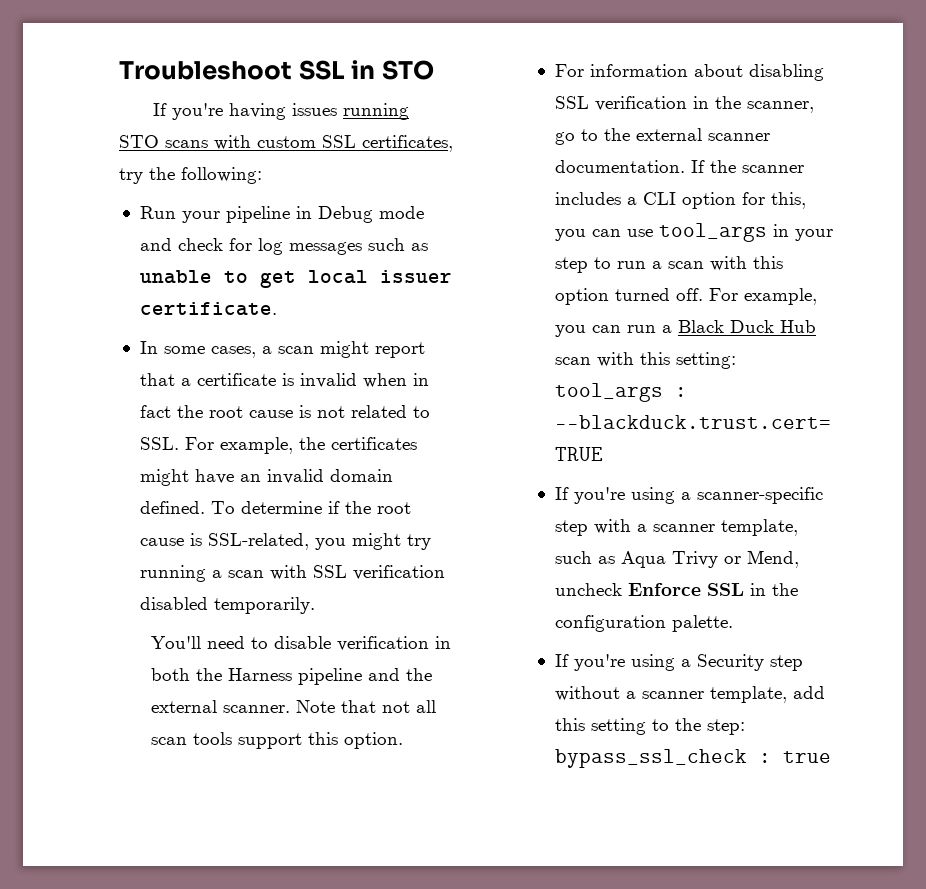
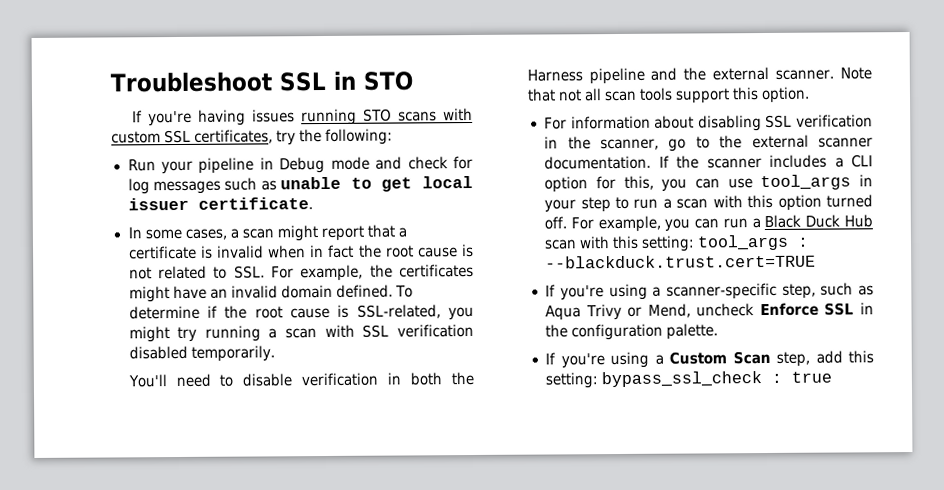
- If you're using a scanner-specific step with a scanner template, such as Aqua Trivy or Mend, uncheck Enforce SSL in the configuration palette.
+ If you're using a scanner-specific step, such as Aqua Trivy or Mend, uncheck Enforce SSL in the configuration palette.
- If you're using a Security step without a scanner template, add this setting to the step: bypass_ssl_check : true
+ If you're using a Custom Scan step, add this setting: bypass_ssl_check : true

